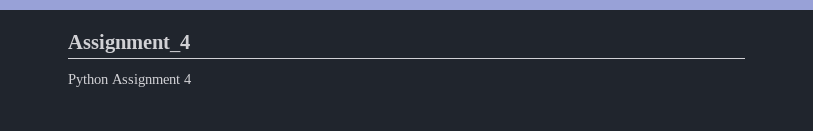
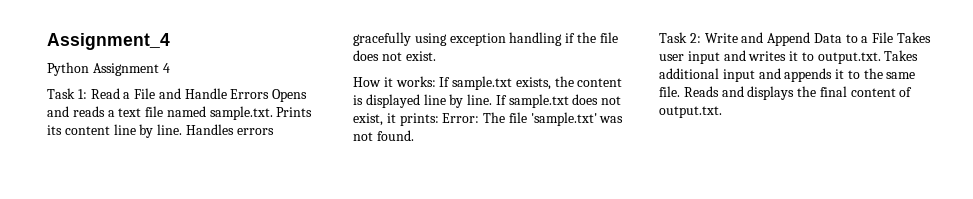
+ Task 1: Read a File and Handle Errors Opens and reads a text file named sample.txt. Prints its content line by line. Handles errors gracefully using exception handling if the file does not exist.
+ How it works: If sample.txt exists, the content is displayed line by line. If sample.txt does not exist, it prints: Error: The file 'sample.txt' was not found.
+ Task 2: Write and Append Data to a File Takes user input and writes it to output.txt. Takes additional input and appends it to the same file. Reads and displays the final content of output.txt.

